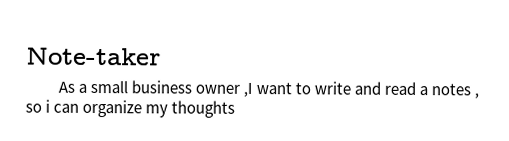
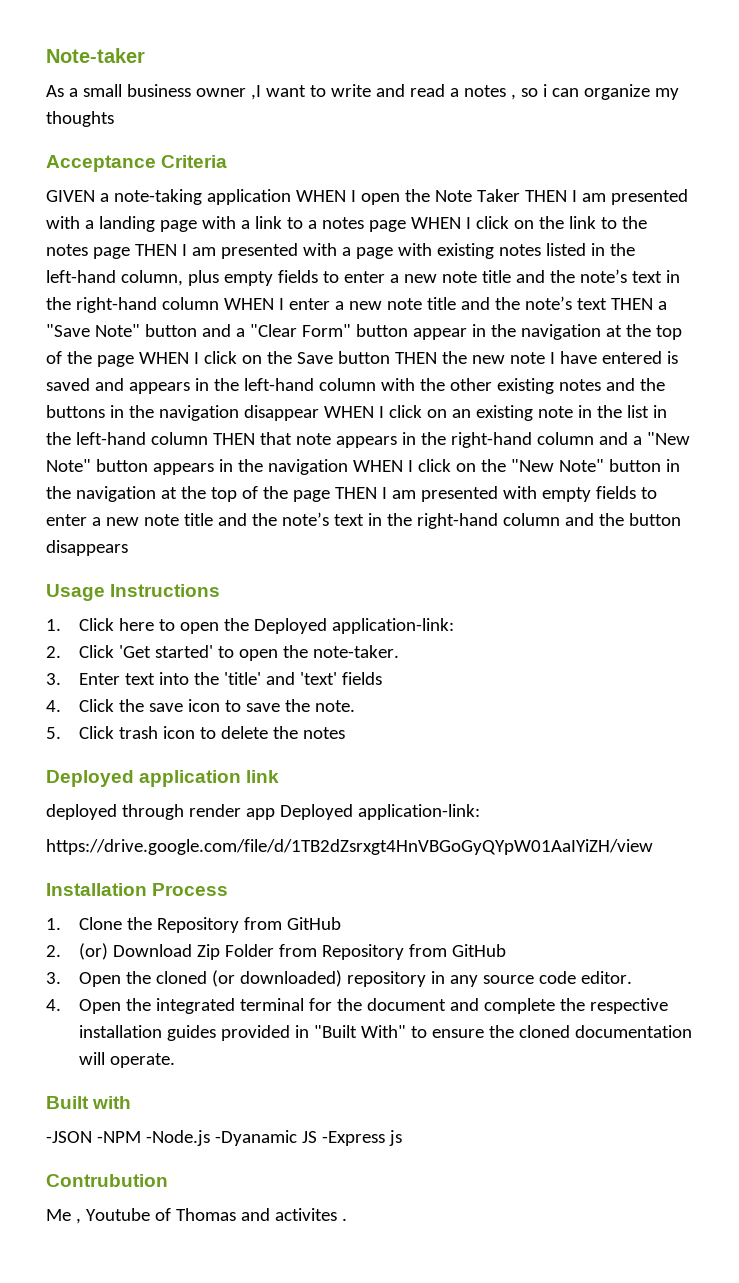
+ Acceptance Criteria
+ GIVEN a note-taking application WHEN I open the Note Taker THEN I am presented with a landing page with a link to a notes page WHEN I click on the link to the notes page THEN I am presented with a page with existing notes listed in the left-hand column, plus empty fields to enter a new note title and the note’s text in the right-hand column WHEN I enter a new note title and the note’s text THEN a "Save Note" button and a "Clear Form" button appear in the navigation at the top of the page WHEN I click on the Save button THEN the new note I have entered is saved and appears in the left-hand column with the other existing notes and the buttons in the navigation disappear WHEN I click on an existing note in the list in the left-hand column THEN that note appears in the right-hand column and a "New Note" button appears in the navigation WHEN I click on the "New Note" button in the navigation at the top of the page THEN I am presented with empty fields to enter a new note title and the note’s text in the right-hand column and the button disappears
+ Usage Instructions
+ 1. Click here to open the Deployed application-link:
+ 2. Click 'Get started' to open the note-taker.
+ 3. Enter text into the 'title' and 'text' fields
+ 4. Click the save icon to save the note.
+ 5. Click trash icon to delete the notes
+ Deployed application link
+ deployed through render app Deployed application-link:
+ https://drive.google.com/file/d/1TB2dZsrxgt4HnVBGoGyQYpW01AaIYiZH/view
+ Installation Process
+ 1. Clone the Repository from GitHub
+ 2. (or) Download Zip Folder from Repository from GitHub
+ 3. Open the cloned (or downloaded) repository in any source code editor.
+ 4. Open the integrated terminal for the document and complete the respective installation guides provided in "Built With" to ensure the cloned documentation will operate.
+ Built with
+ -JSON -NPM -Node.js -Dyanamic JS -Express js
+ Contrubution
+ Me , Youtube of Thomas and activites .

